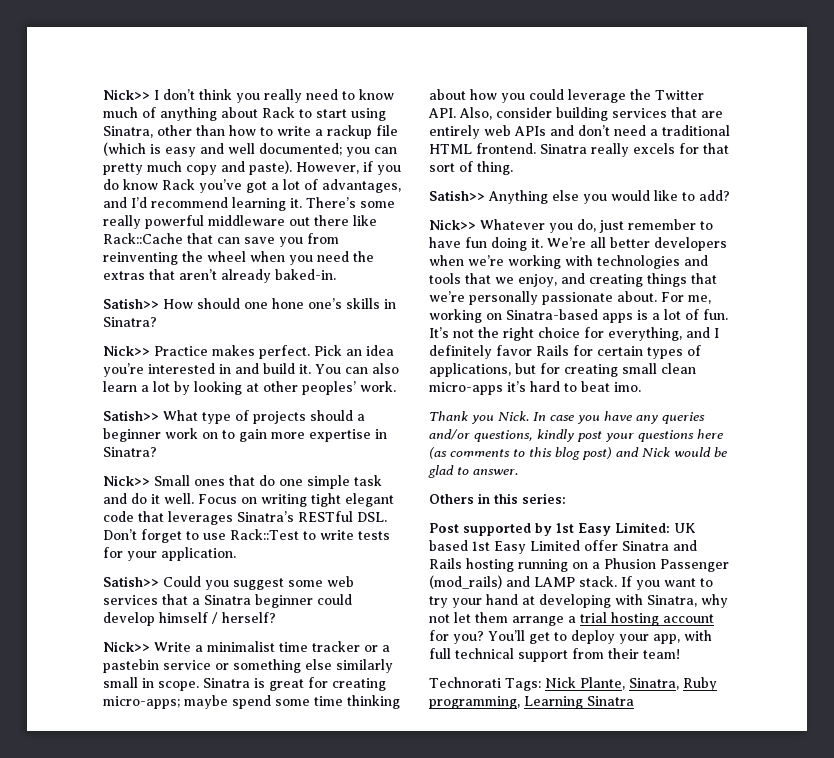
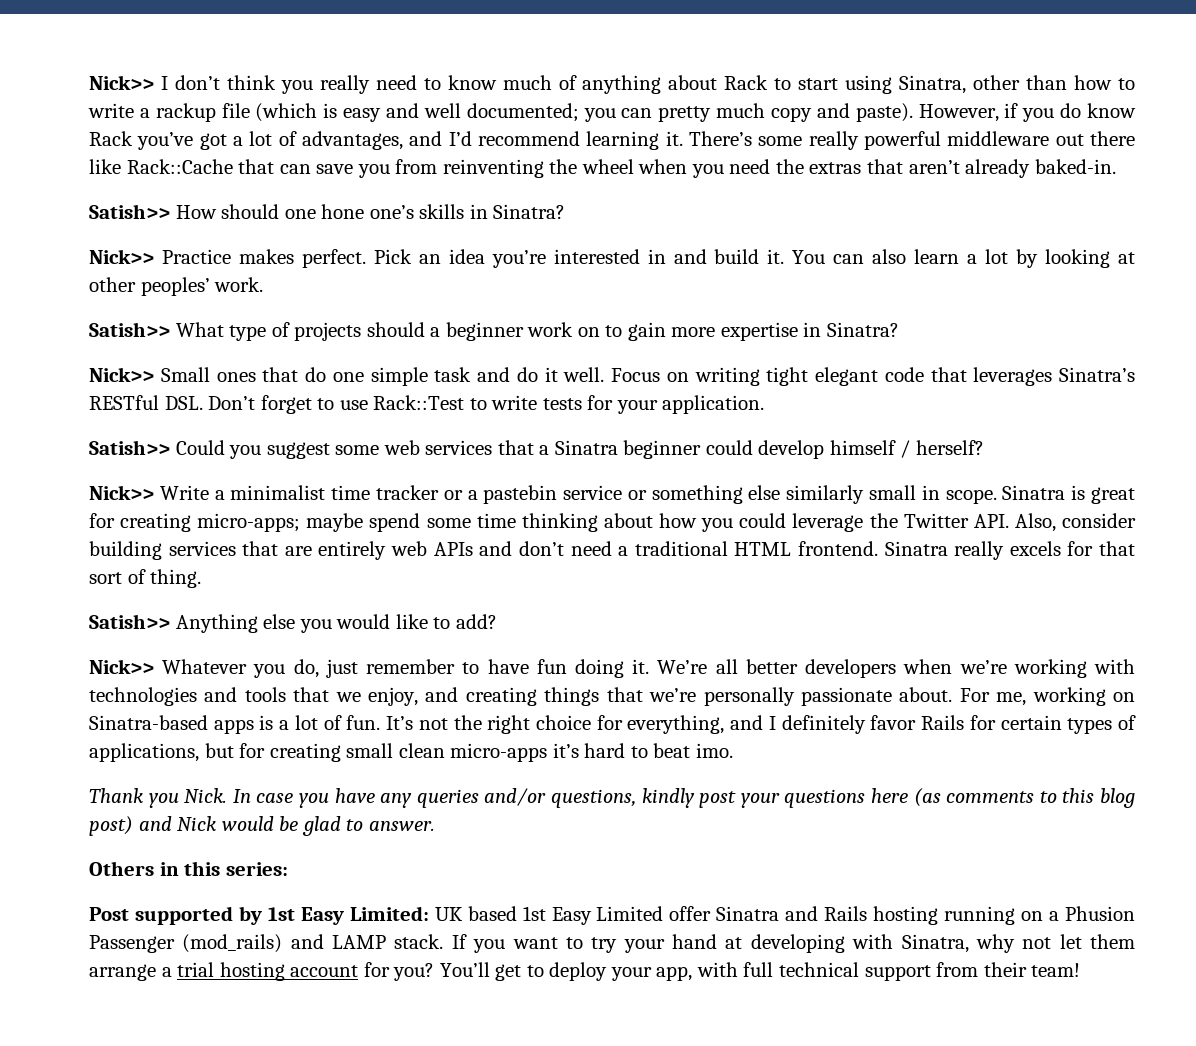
- Technorati Tags: Nick Plante, Sinatra, Ruby programming, Learning Sinatra

